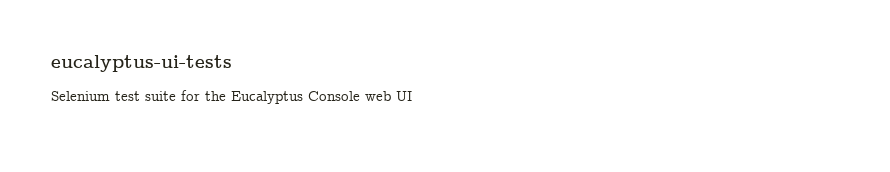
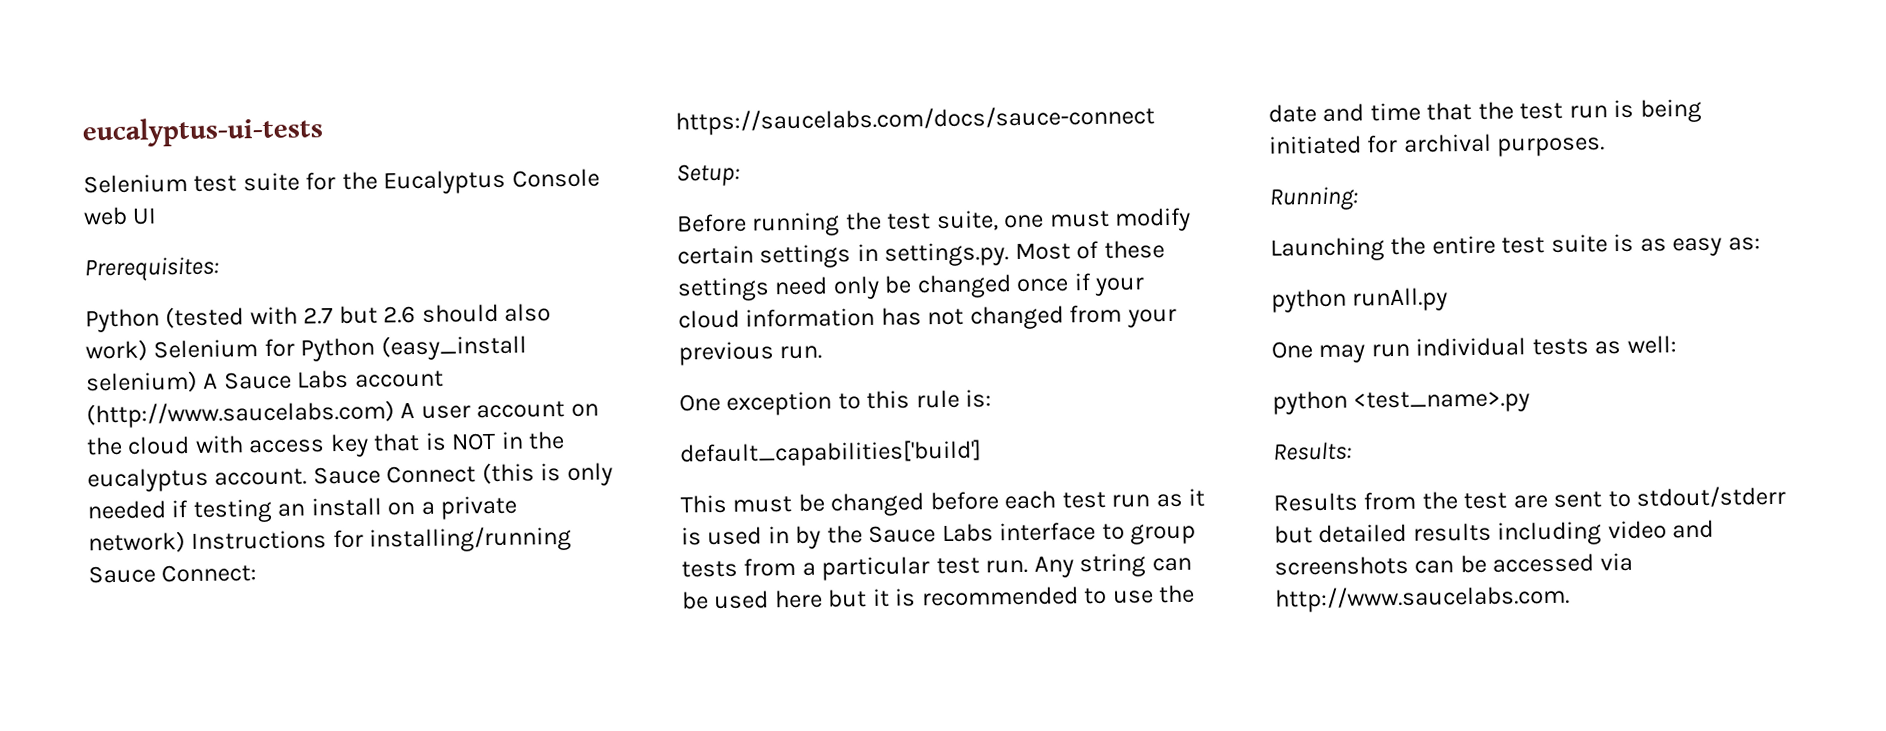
+ Prerequisites:
+ Python (tested with 2.7 but 2.6 should also work) Selenium for Python (easy_install selenium) A Sauce Labs account (http://www.saucelabs.com) A user account on the cloud with access key that is NOT in the eucalyptus account. Sauce Connect (this is only needed if testing an install on a private network) Instructions for installing/running Sauce Connect: https://saucelabs.com/docs/sauce-connect
+ Setup:
+ Before running the test suite, one must modify certain settings in settings.py. Most of these settings need only be changed once if your cloud information has not changed from your previous run.
+ One exception to this rule is:
+ default_capabilities['build']
+ This must be changed before each test run as it is used in by the Sauce Labs interface to group tests from a particular test run. Any string can be used here but it is recommended to use the date and time that the test run is being initiated for archival purposes.
+ Running:
+ Launching the entire test suite is as easy as:
+ python runAll.py
+ One may run individual tests as well:
+ python <test_name>.py
+ Results:
+ Results from the test are sent to stdout/stderr but detailed results including video and screenshots can be accessed via http://www.saucelabs.com.

